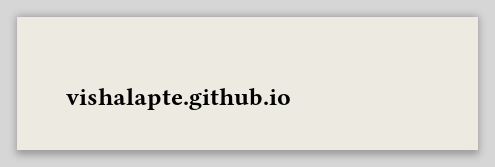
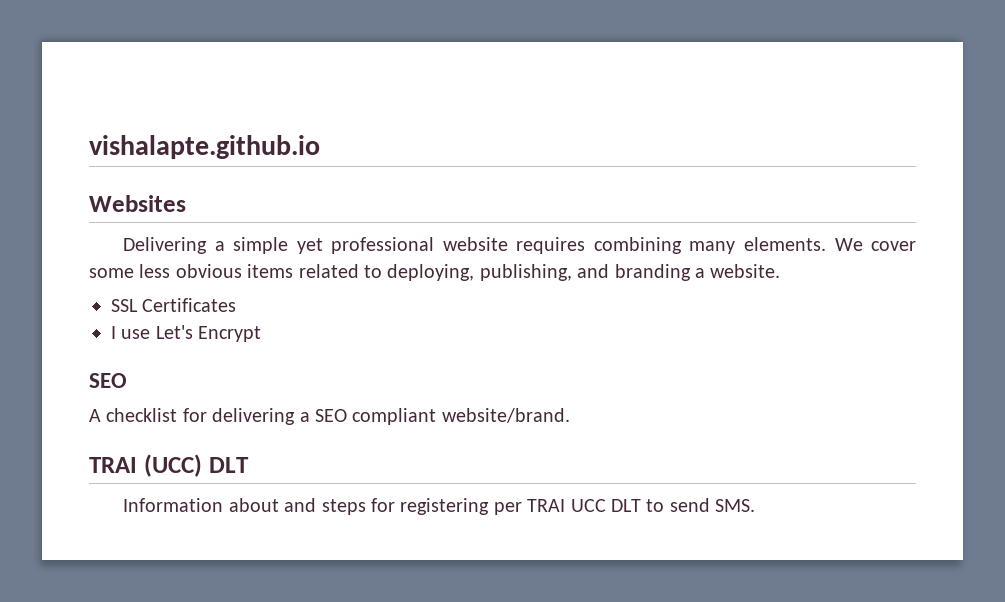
+ Websites
+ Delivering a simple yet professional website requires combining many elements. We cover some less obvious items related to deploying, publishing, and branding a website.
+ SSL Certificates
+ I use Let's Encrypt
+ SEO
+ A checklist for delivering a SEO compliant website/brand.
+ TRAI (UCC) DLT
+ Information about and steps for registering per TRAI UCC DLT to send SMS.

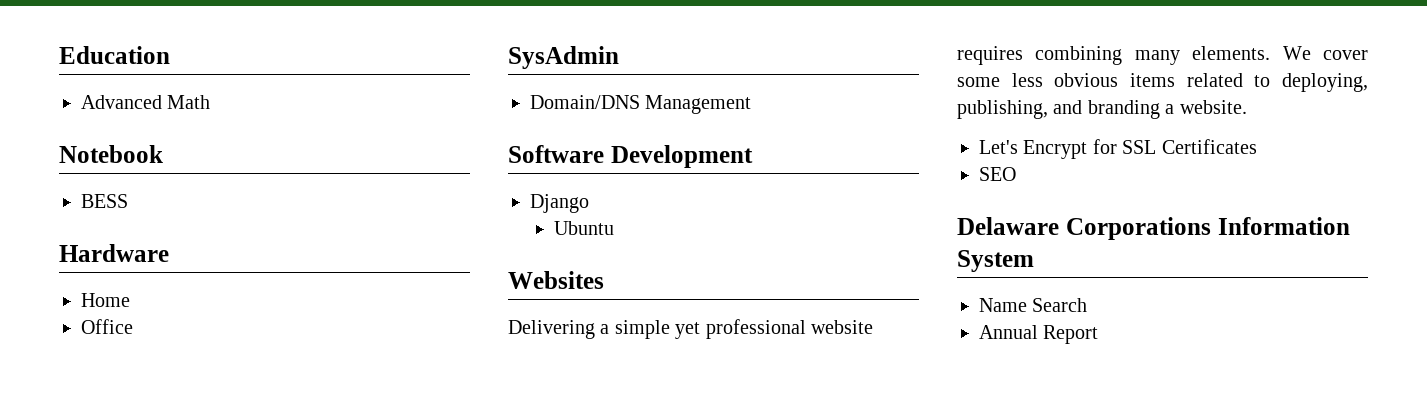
- vishalapte.github.io
+ Education
+ Advanced Math
+ Notebook
+ BESS
+ Hardware
+ Home
+ Office
+ SysAdmin
+ Domain/DNS Management
+ Software Development
+ Django
+ Ubuntu
- SSL Certificates
+ Let's Encrypt for SSL Certificates
- I use Let's Encrypt
  SEO
- A checklist for delivering a SEO compliant website/brand.
- TRAI (UCC) DLT
- Information about and steps for registering per TRAI UCC DLT to send SMS.
+ Delaware Corporations Information System
+ Name Search
+ Annual Report

